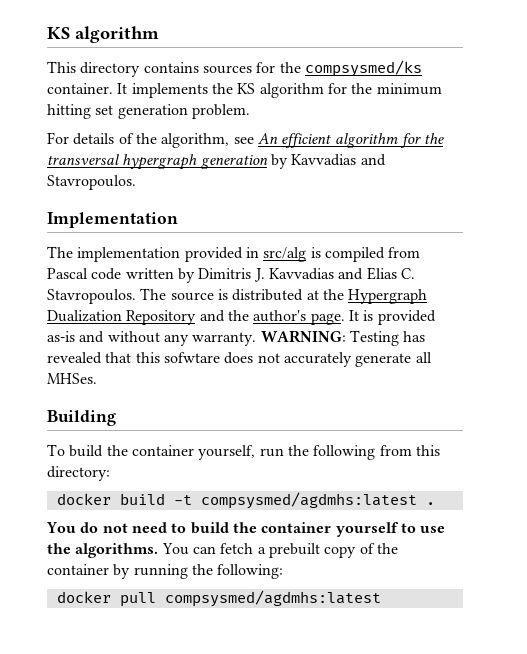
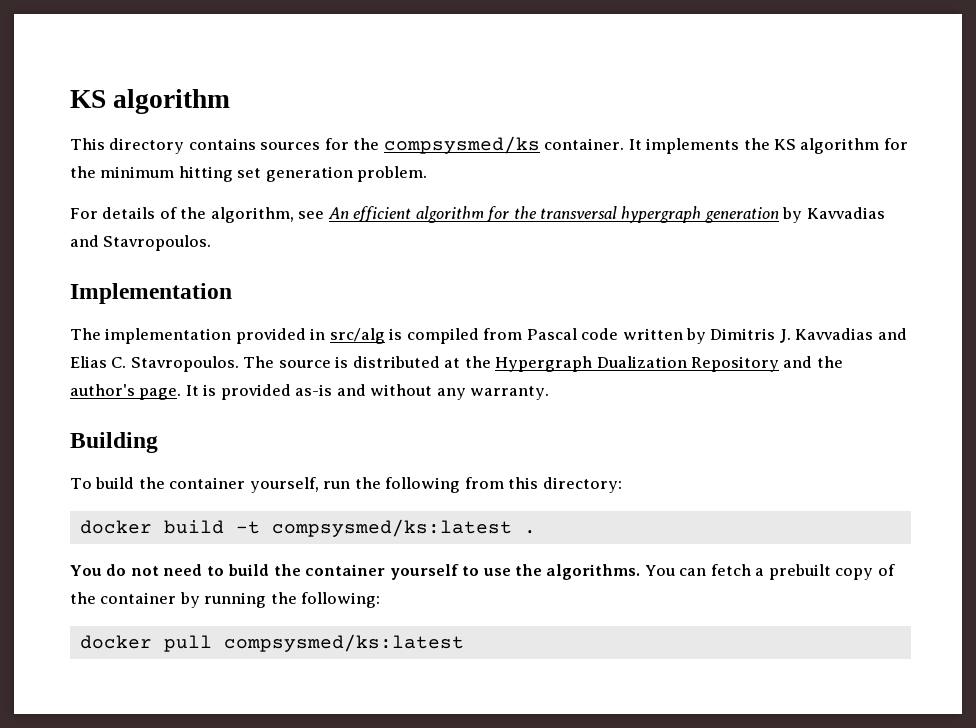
- WARNING: Testing has revealed that this sofwtare does not accurately generate all MHSes.
- docker build -t compsysmed/agdmhs:latest .
+ docker build -t compsysmed/ks:latest .
- docker pull compsysmed/agdmhs:latest
+ docker pull compsysmed/ks:latest

